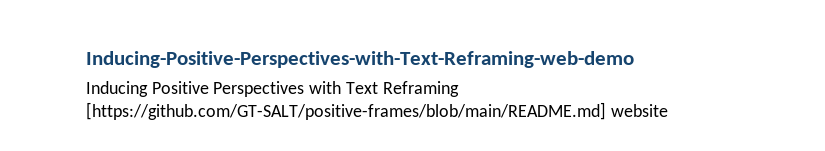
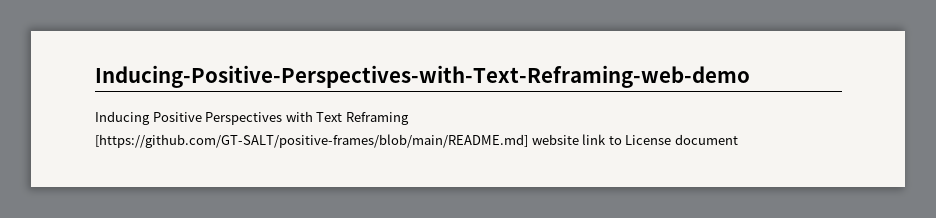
- Inducing Positive Perspectives with Text Reframing [https://github.com/GT-SALT/positive-frames/blob/main/README.md] website
+ Inducing Positive Perspectives with Text Reframing [https://github.com/GT-SALT/positive-frames/blob/main/README.md] website link to License document

